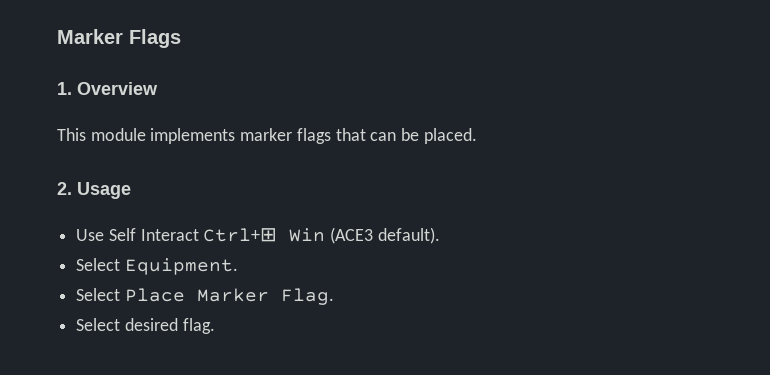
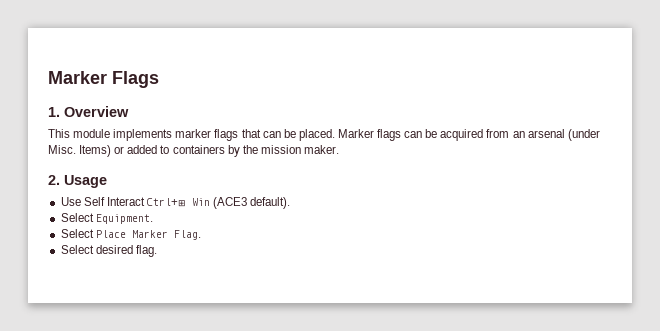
+ Marker flags can be acquired from an arsenal (under Misc. Items) or added to containers by the mission maker.

